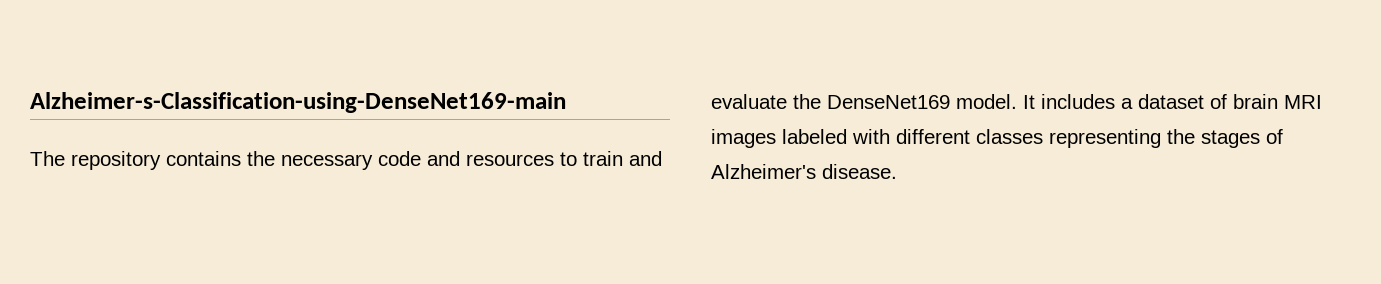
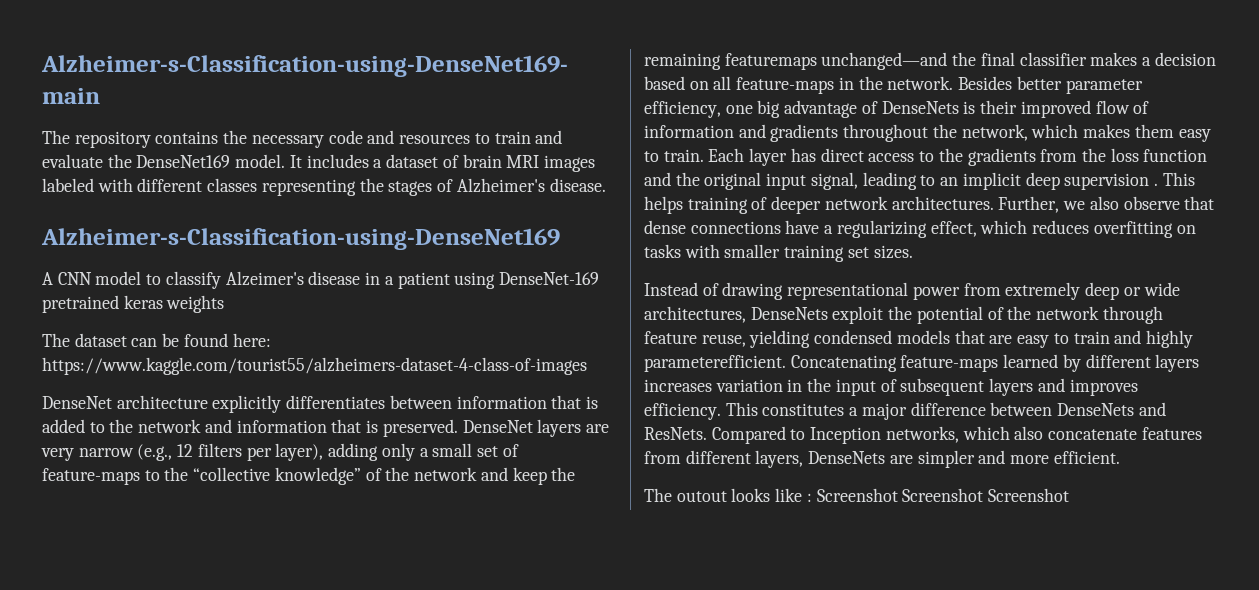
+ Alzheimer-s-Classification-using-DenseNet169
+ A CNN model to classify Alzeimer's disease in a patient using DenseNet-169 pretrained keras weights
+ The dataset can be found here: https://www.kaggle.com/tourist55/alzheimers-dataset-4-class-of-images
+ DenseNet architecture explicitly differentiates between information that is added to the network and information that is preserved. DenseNet layers are very narrow (e.g., 12 filters per layer), adding only a small set of feature-maps to the “collective knowledge” of the network and keep the remaining featuremaps unchanged—and the final classifier makes a decision based on all feature-maps in the network. Besides better parameter efficiency, one big advantage of DenseNets is their improved flow of information and gradients throughout the network, which makes them easy to train. Each layer has direct access to the gradients from the loss function and the original input signal, leading to an implicit deep supervision . This helps training of deeper network architectures. Further, we also observe that dense connections have a regularizing effect, which reduces overfitting on tasks with smaller training set sizes.
+ Instead of drawing representational power from extremely deep or wide architectures, DenseNets exploit the potential of the network through feature reuse, yielding condensed models that are easy to train and highly parameterefficient. Concatenating feature-maps learned by different layers increases variation in the input of subsequent layers and improves efficiency. This constitutes a major difference between DenseNets and ResNets. Compared to Inception networks, which also concatenate features from different layers, DenseNets are simpler and more efficient.
+ The outout looks like : Screenshot Screenshot Screenshot

